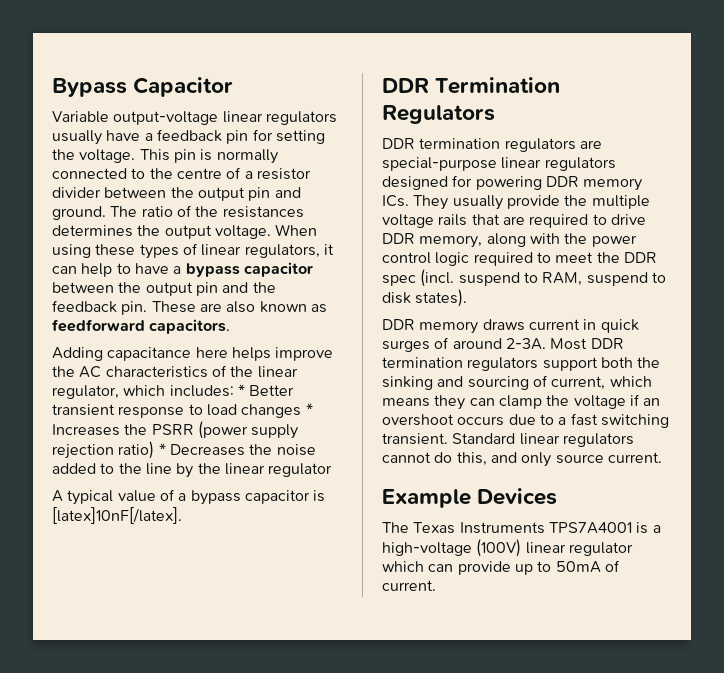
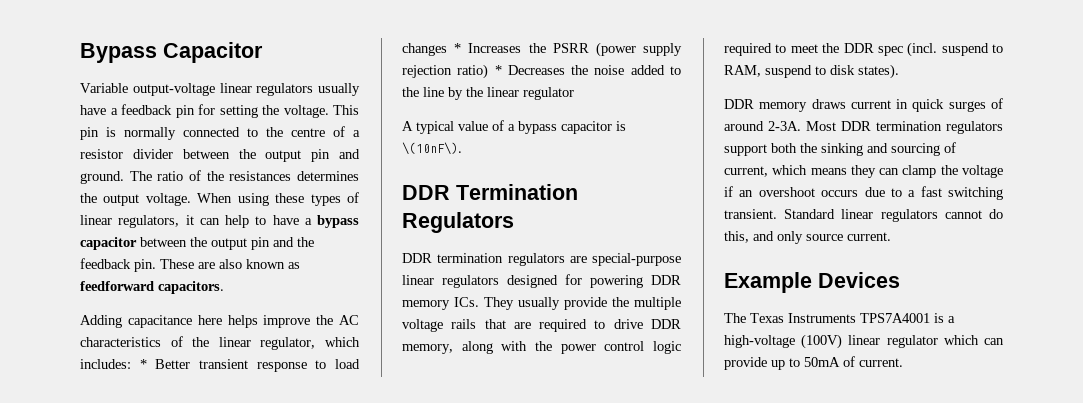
- A typical value of a bypass capacitor is [latex]10nF[/latex].
+ A typical value of a bypass capacitor is \(10nF\).

